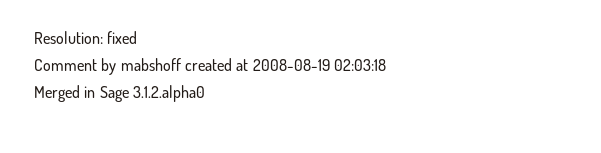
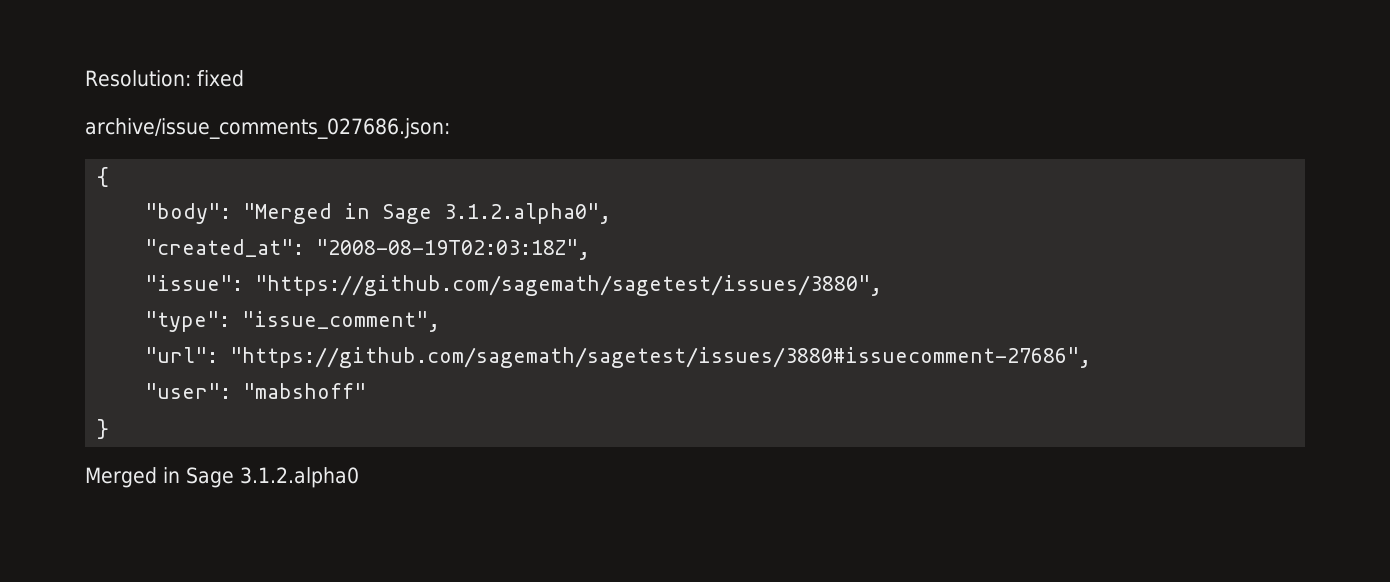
- Comment by mabshoff created at 2008-08-19 02:03:18
+ archive/issue_comments_027686.json:
+ {
+ "body": "Merged in Sage 3.1.2.alpha0",
+ "created_at": "2008-08-19T02:03:18Z",
+ "issue": "https://github.com/sagemath/sagetest/issues/3880",
+ "type": "issue_comment",
+ "url": "https://github.com/sagemath/sagetest/issues/3880#issuecomment-27686",
+ "user": "mabshoff"
+ }

